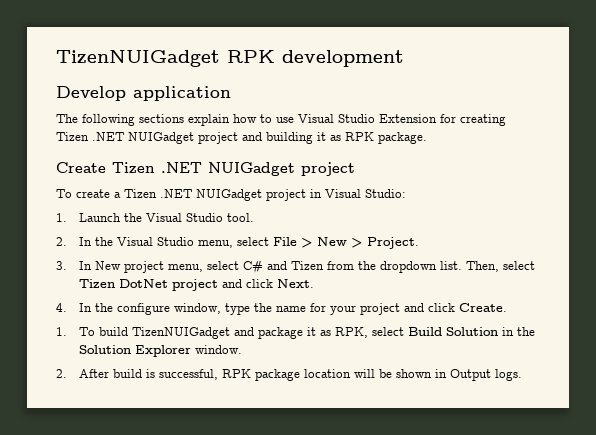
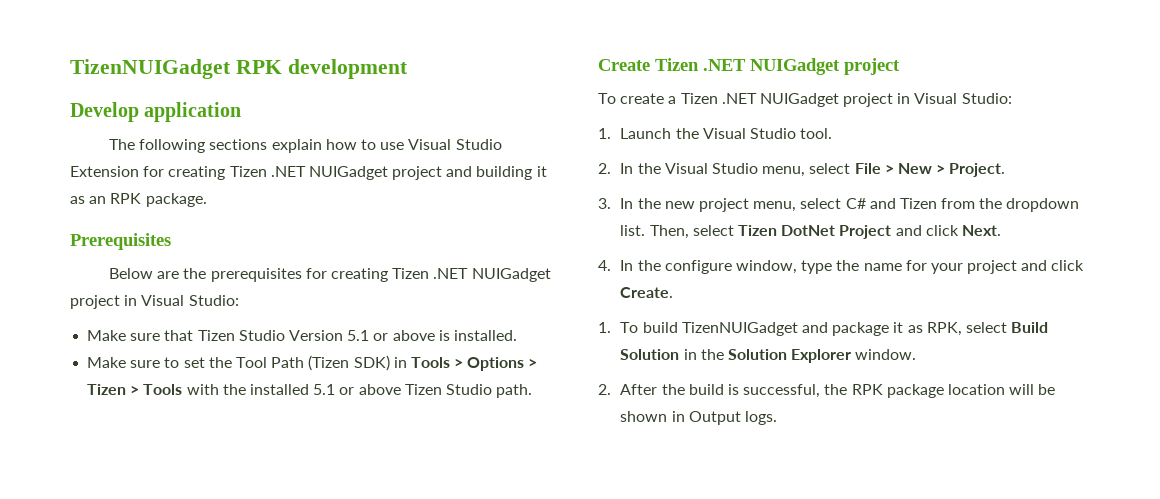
- The following sections explain how to use Visual Studio Extension for creating Tizen .NET NUIGadget project and building it as RPK package.
+ The following sections explain how to use Visual Studio Extension for creating Tizen .NET NUIGadget project and building it as an RPK package.
+ Prerequisites
+ Below are the prerequisites for creating Tizen .NET NUIGadget project in Visual Studio:
+ Make sure that Tizen Studio Version 5.1 or above is installed.
+ Make sure to set the Tool Path (Tizen SDK) in Tools > Options > Tizen > Tools with the installed 5.1 or above Tizen Studio path.
- 3. In New project menu, select C# and Tizen from the dropdown list.
+ 3. In the new project menu, select C# and Tizen from the dropdown list.
- Then, select Tizen DotNet project and click Next.
+ Then, select Tizen DotNet Project and click Next.
- 2. After build is successful, RPK package location will be shown in Output logs.
+ 2. After the build is successful, the RPK package location will be shown in Output logs.

